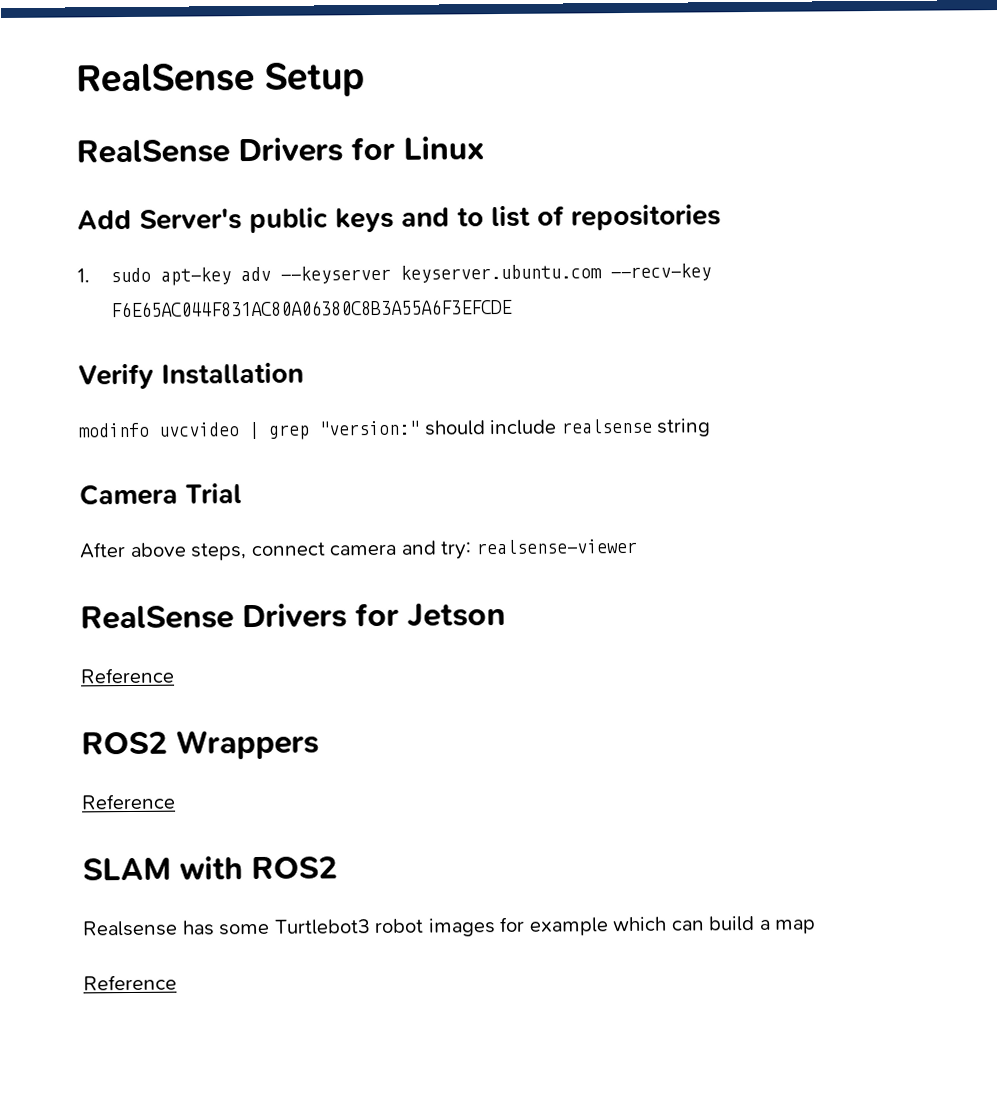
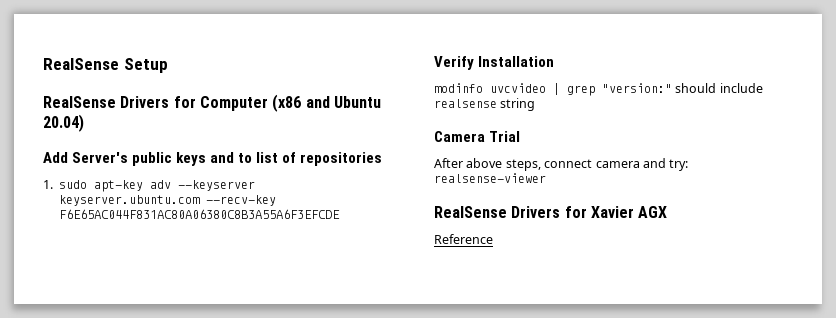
- RealSense Drivers for Linux
+ RealSense Drivers for Computer (x86 and Ubuntu 20.04)
- RealSense Drivers for Jetson
- Reference
- ROS2 Wrappers
- Reference
- SLAM with ROS2
- Realsense has some Turtlebot3 robot images for example which can build a map
+ RealSense Drivers for Xavier AGX

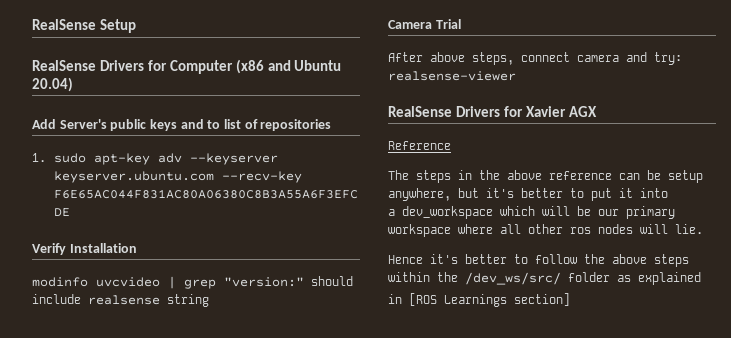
+ The steps in the above reference can be setup anywhere, but it's better to put it into
+ a dev_workspace which will be our primary workspace where all other ros nodes will lie.
+ Hence it's better to follow the above steps within the /dev_ws/src/ folder as explained
+ in [ROS Learnings section]

